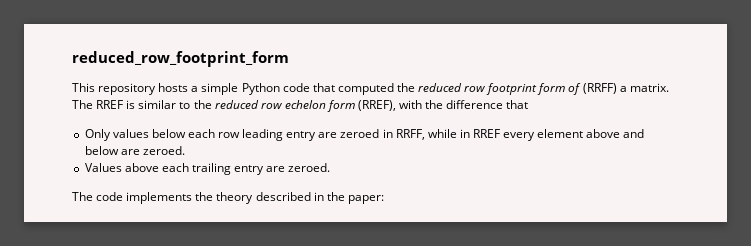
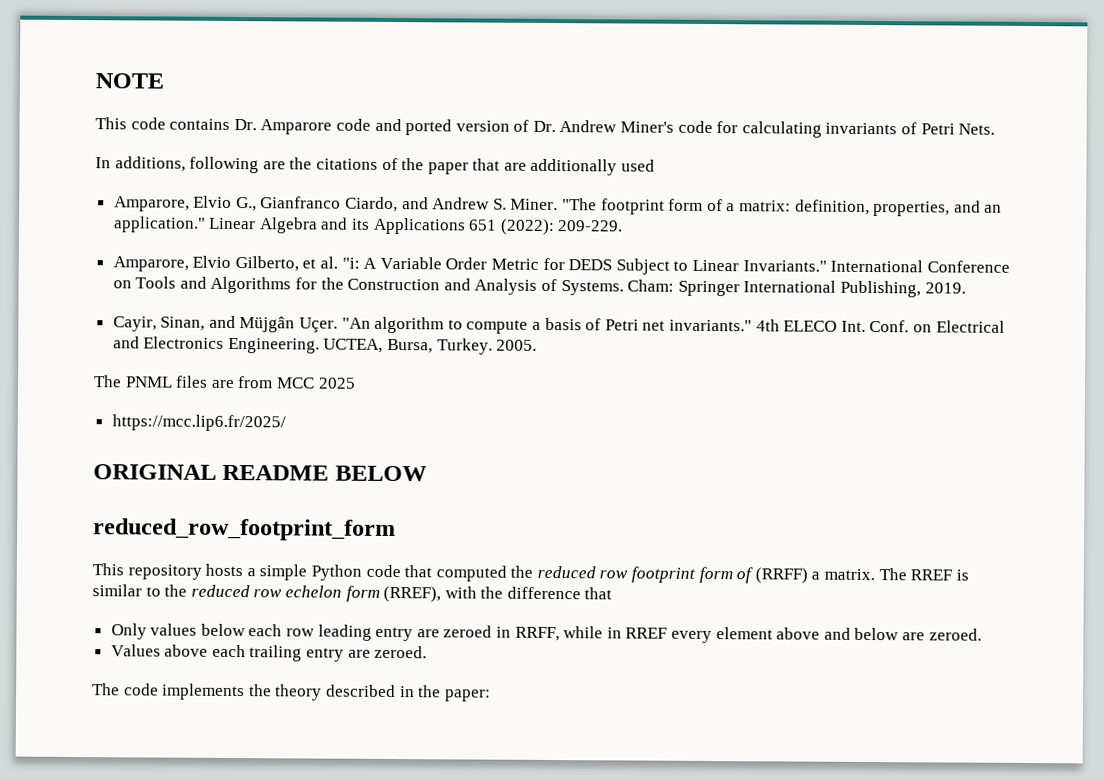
+ NOTE
+ This code contains Dr. Amparore code and ported version of Dr. Andrew Miner's code for calculating invariants of Petri Nets.
+ In additions, following are the citations of the paper that are additionally used
+ Amparore, Elvio G., Gianfranco Ciardo, and Andrew S. Miner. "The footprint form of a matrix: definition, properties, and an application." Linear Algebra and its Applications 651 (2022): 209-229.
+ Amparore, Elvio Gilberto, et al. "i: A Variable Order Metric for DEDS Subject to Linear Invariants." International Conference on Tools and Algorithms for the Construction and Analysis of Systems. Cham: Springer International Publishing, 2019.
+ Cayir, Sinan, and Müjgân Uçer. "An algorithm to compute a basis of Petri net invariants." 4th ELECO Int. Conf. on Electrical and Electronics Engineering. UCTEA, Bursa, Turkey. 2005.
+ The PNML files are from MCC 2025
+ https://mcc.lip6.fr/2025/
+ ORIGINAL README BELOW

